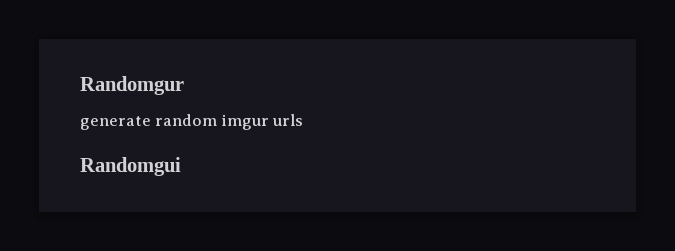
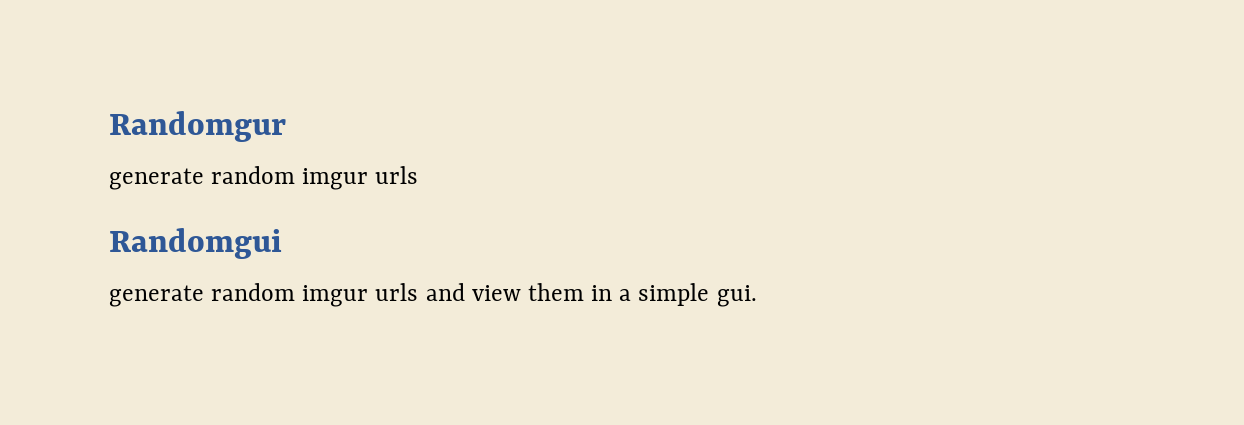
+ generate random imgur urls and view them in a simple gui.

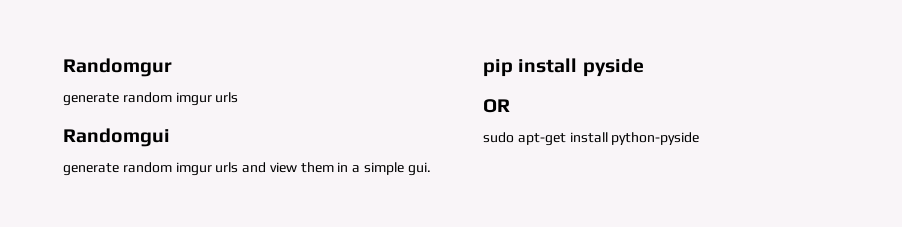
+ pip install pyside
+ OR
+ sudo apt-get install python-pyside

